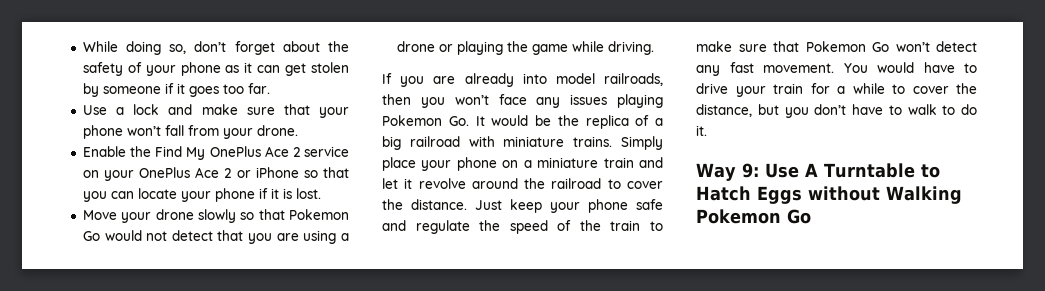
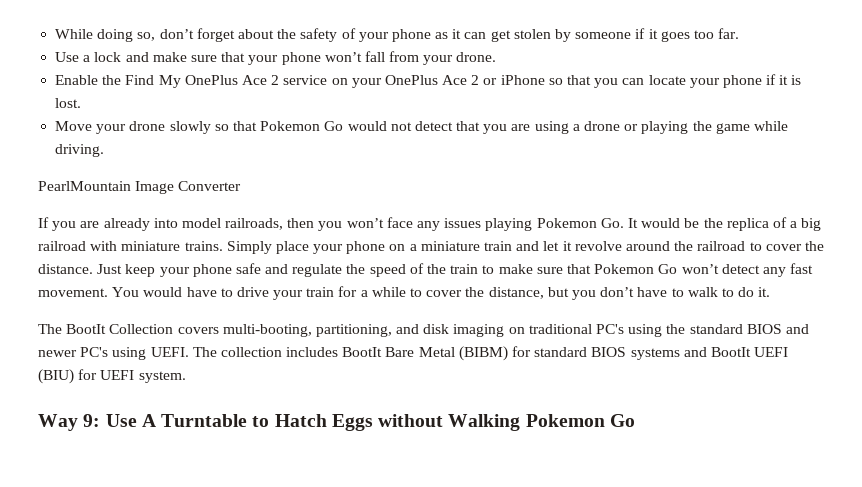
+ PearlMountain Image Converter
+ The BootIt Collection covers multi-booting, partitioning, and disk imaging on traditional PC's using the standard BIOS and newer PC's using UEFI. The collection includes BootIt Bare Metal (BIBM) for standard BIOS systems and BootIt UEFI (BIU) for UEFI system.

